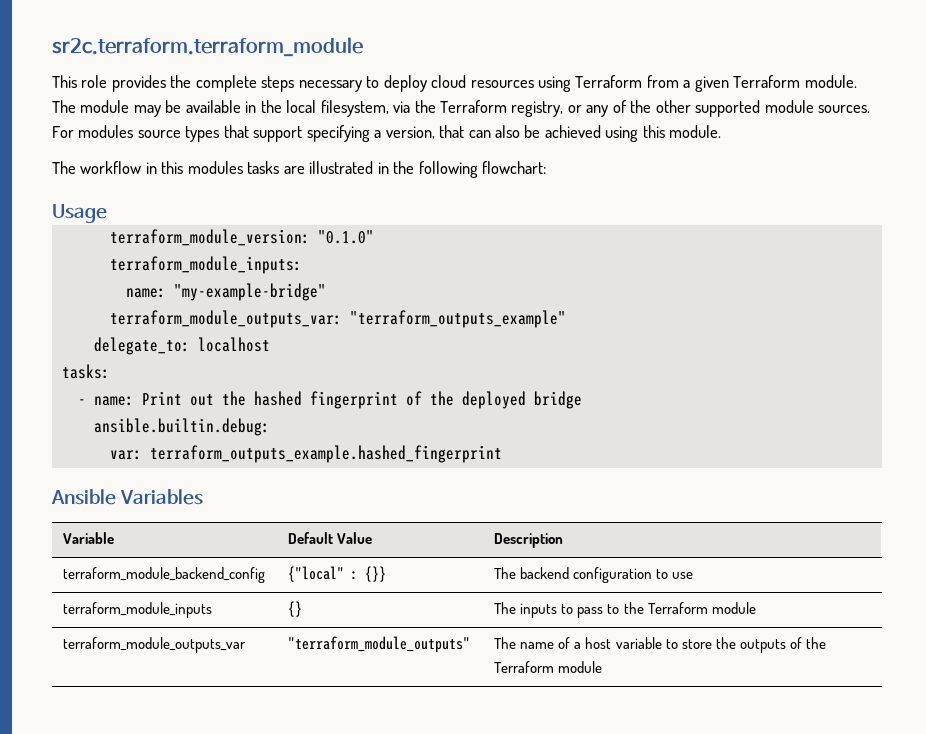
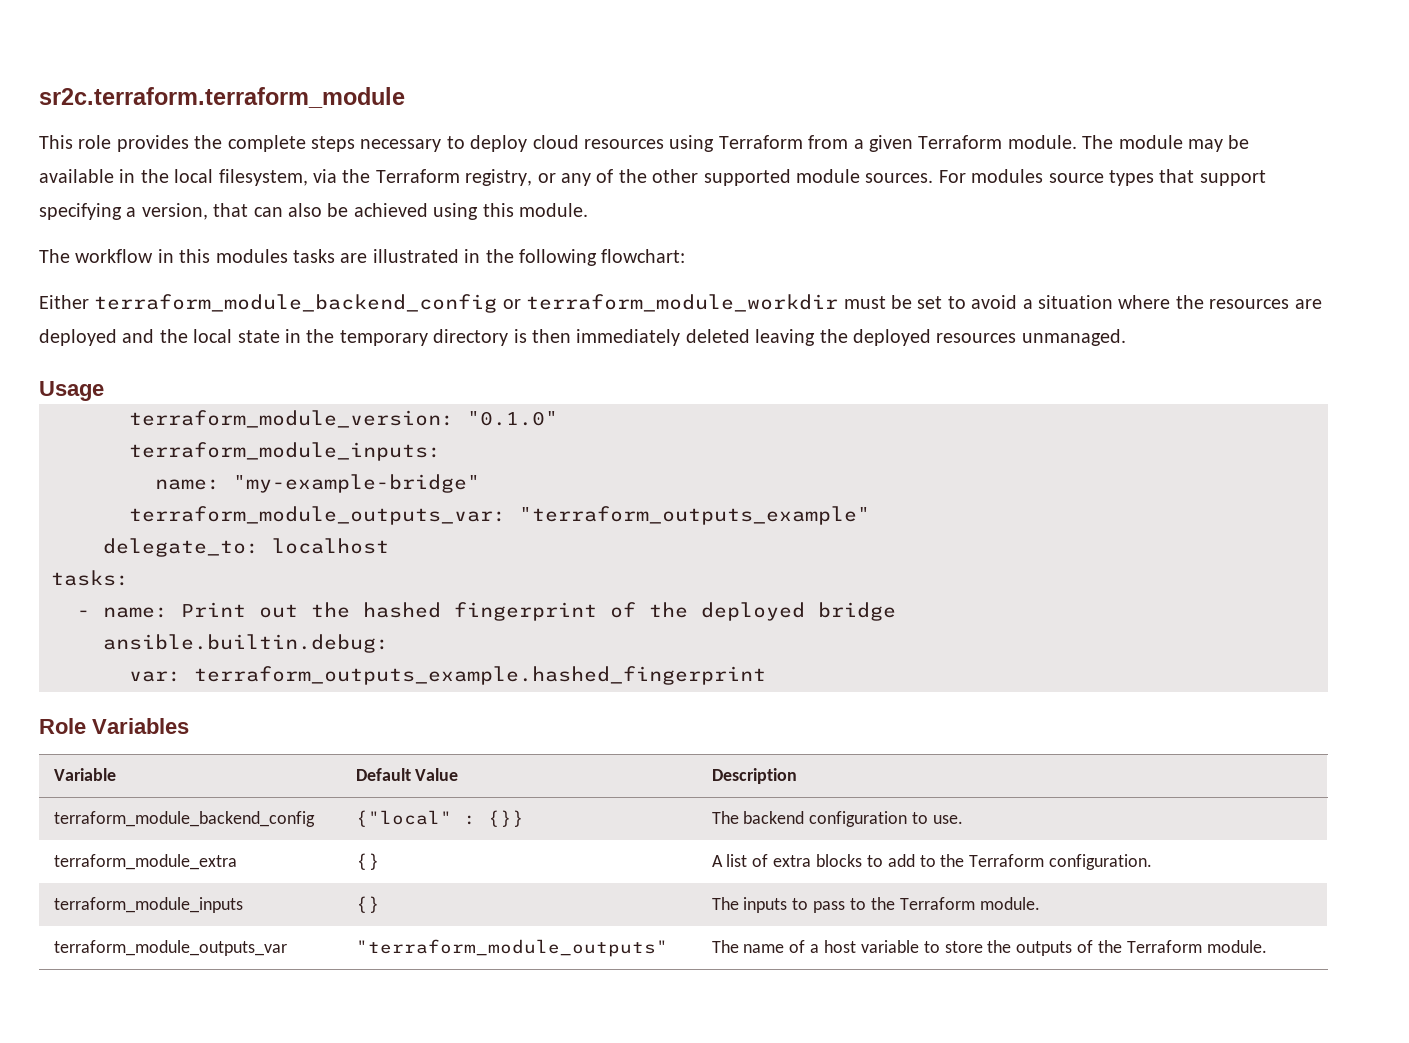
+ Either terraform_module_backend_config or terraform_module_workdir must be set to avoid a situation where the resources are deployed and the local state in the temporary directory is then immediately deleted leaving the deployed resources unmanaged.
- Ansible Variables
+ Role Variables
- terraform_module_backend_config | {"local" : {}} | The backend configuration to use
+ terraform_module_backend_config | {"local" : {}} | The backend configuration to use.
+ terraform_module_extra | {} | A list of extra blocks to add to the Terraform configuration.
- terraform_module_inputs | {} | The inputs to pass to the Terraform module
+ terraform_module_inputs | {} | The inputs to pass to the Terraform module.
- terraform_module_outputs_var | "terraform_module_outputs" | The name of a host variable to store the outputs of the Terraform module
+ terraform_module_outputs_var | "terraform_module_outputs" | The name of a host variable to store the outputs of the Terraform module.

